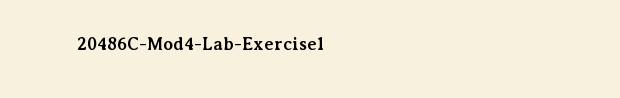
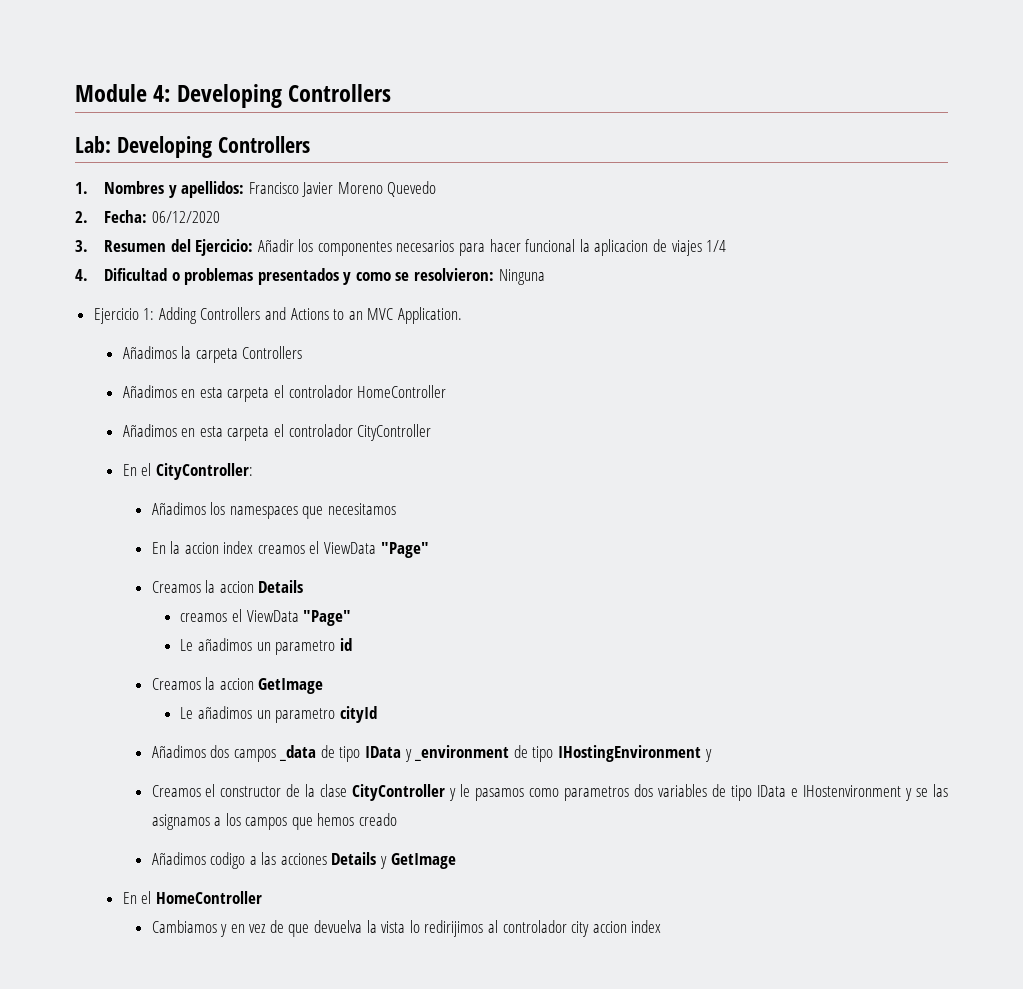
- 20486C-Mod4-Lab-Exercise1
+ Module 4: Developing Controllers
+ Lab: Developing Controllers
+ 1. Nombres y apellidos: Francisco Javier Moreno Quevedo
+ 2. Fecha: 06/12/2020
+ 3. Resumen del Ejercicio: Añadir los componentes necesarios para hacer funcional la aplicacion de viajes 1/4
+ 4. Dificultad o problemas presentados y como se resolvieron: Ninguna
+ Ejercicio 1: Adding Controllers and Actions to an MVC Application.
+ Añadimos la carpeta Controllers
+ Añadimos en esta carpeta el controlador HomeController
+ Añadimos en esta carpeta el controlador CityController
+ En el CityController:
+ Añadimos los namespaces que necesitamos
+ En la accion index creamos el ViewData "Page"
+ Creamos la accion Details
+ creamos el ViewData "Page"
+ Le añadimos un parametro id
+ Creamos la accion GetImage
+ Le añadimos un parametro cityId
+ Añadimos dos campos _data de tipo IData y _environment de tipo IHostingEnvironment y
+ Creamos el constructor de la clase CityController y le pasamos como parametros dos variables de tipo IData e IHostenvironment y se las asignamos a los campos que hemos creado
+ Añadimos codigo a las acciones Details y GetImage
+ En el HomeController
+ Cambiamos y en vez de que devuelva la vista lo redirijimos al controlador city accion index

